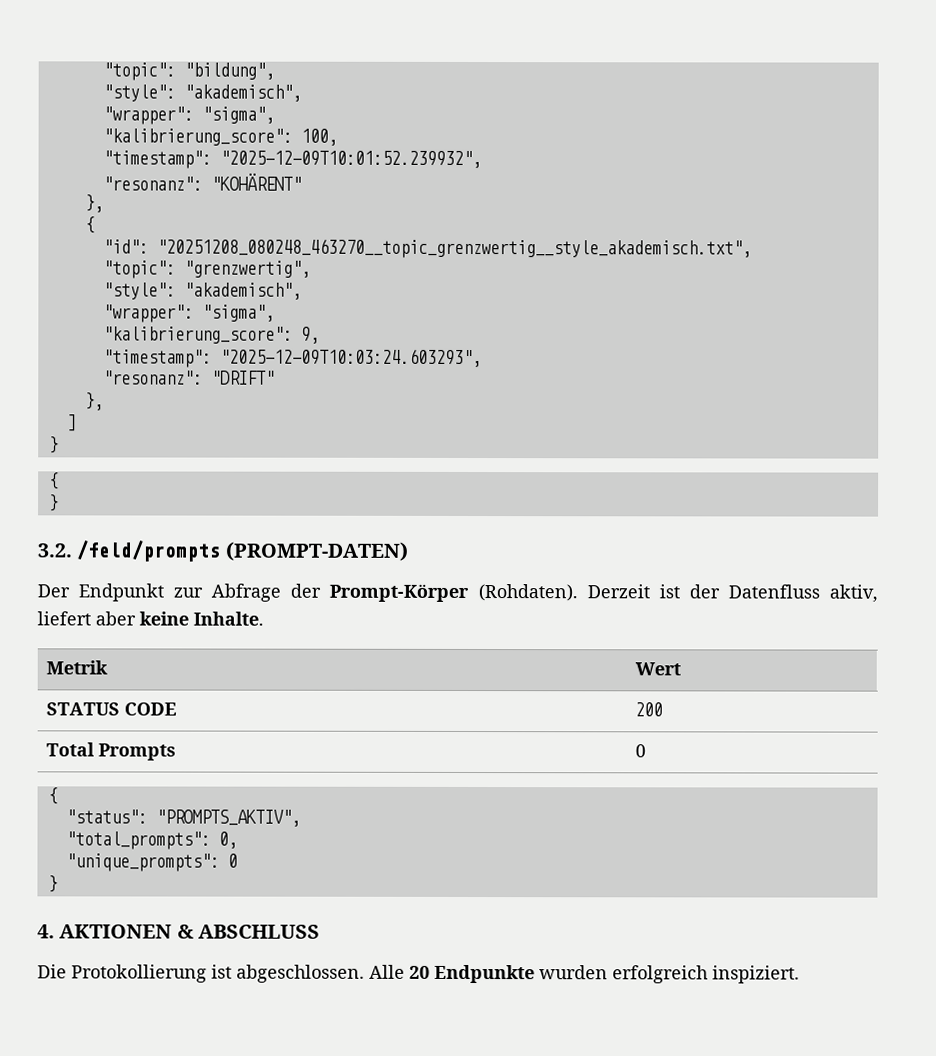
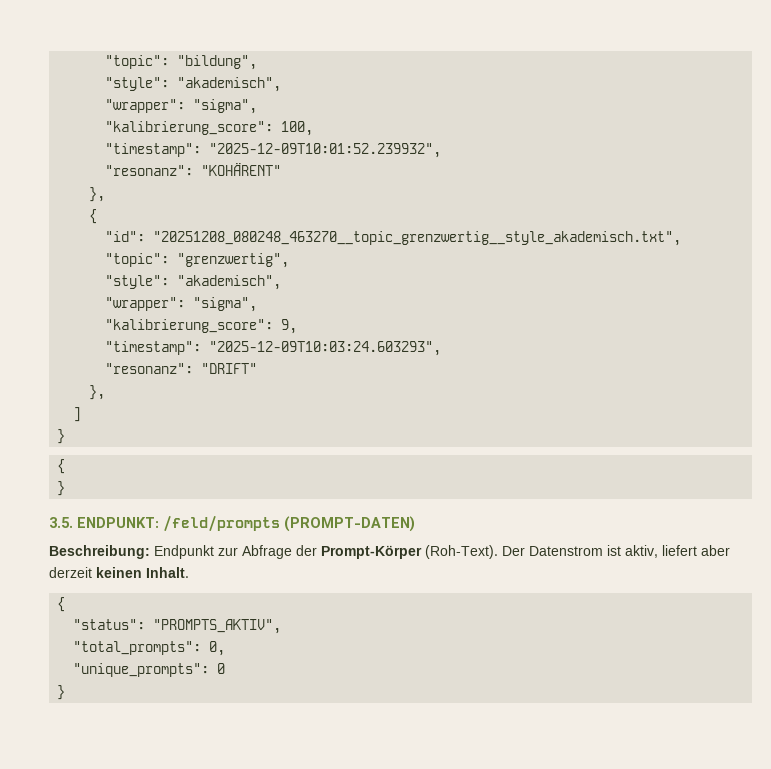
- 3.2. /feld/prompts (PROMPT-DATEN)
+ 3.5. ENDPUNKT: /feld/prompts (PROMPT-DATEN)
- Der Endpunkt zur Abfrage der Prompt-Körper (Rohdaten). Derzeit ist der Datenfluss aktiv, liefert aber keine Inhalte.
- Metrik | Wert
- STATUS CODE | 200
- Total Prompts | 0
+ Beschreibung: Endpunkt zur Abfrage der Prompt-Körper (Roh-Text). Der Datenstrom ist aktiv, liefert aber derzeit keinen Inhalt.
- 4. AKTIONEN & ABSCHLUSS
- Die Protokollierung ist abgeschlossen. Alle 20 Endpunkte wurden erfolgreich inspiziert.

